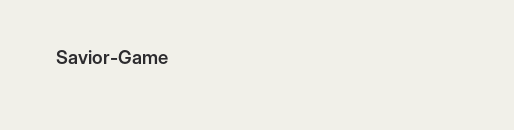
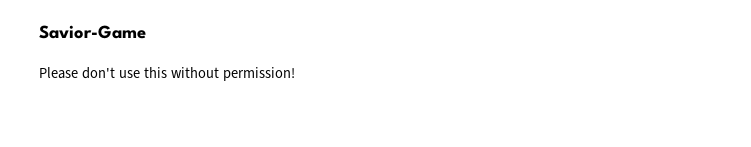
+ Please don't use this without permission!

